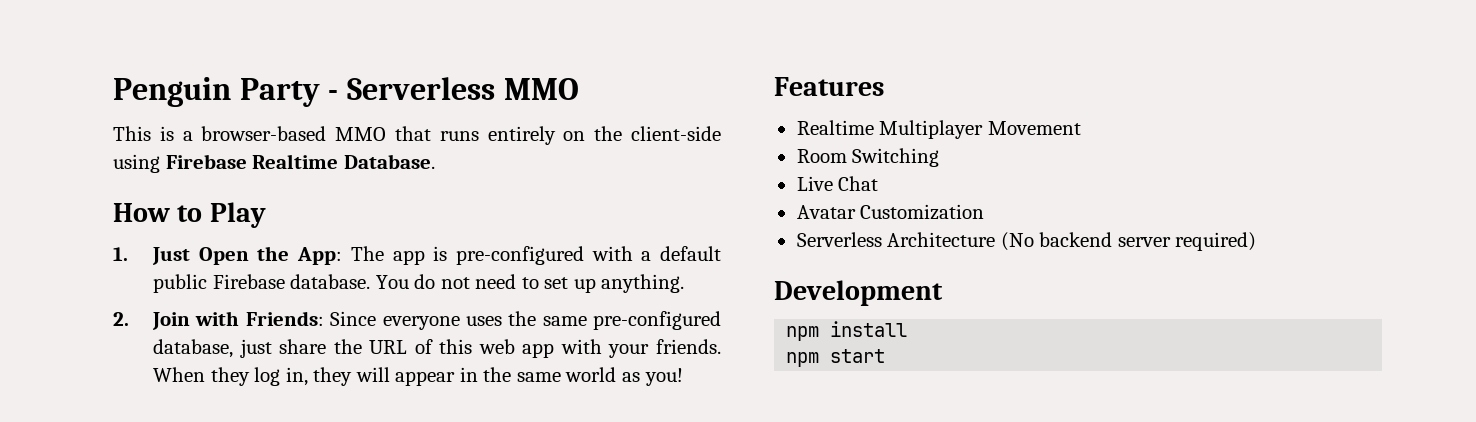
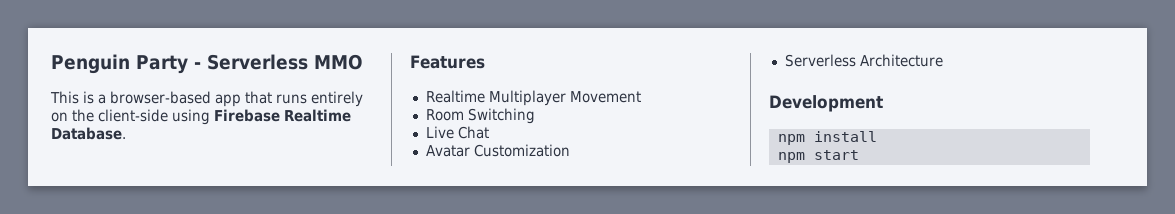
- This is a browser-based MMO that runs entirely on the client-side using Firebase Realtime Database.
+ This is a browser-based app that runs entirely on the client-side using Firebase Realtime Database.
- How to Play
- 1. Just Open the App: The app is pre-configured with a default public Firebase database. You do not need to set up anything.
- 2. Join with Friends: Since everyone uses the same pre-configured database, just share the URL of this web app with your friends. When they log in, they will appear in the same world as you!
- Serverless Architecture (No backend server required)
+ Serverless Architecture

